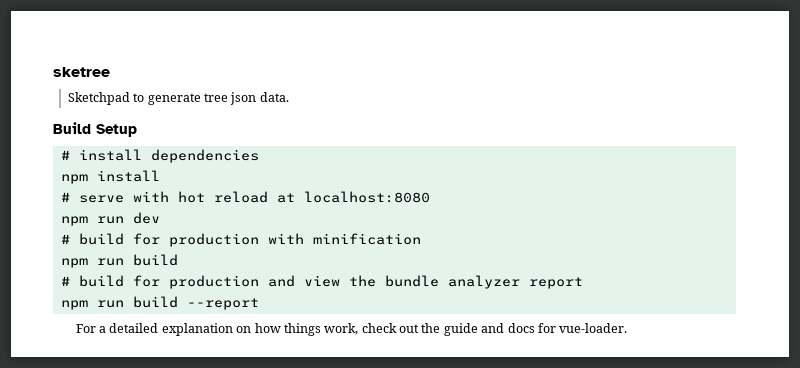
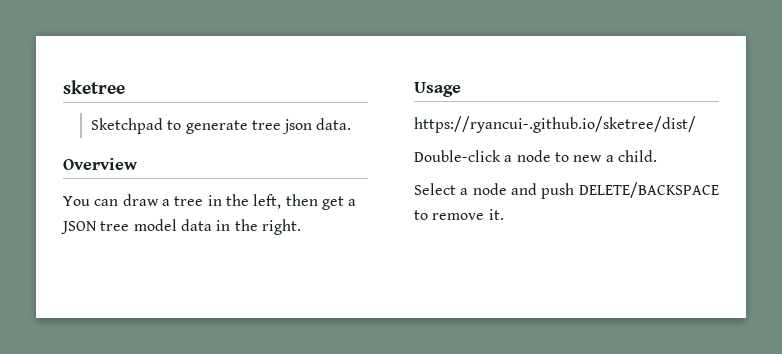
- Build Setup
- # install dependencies
- npm install
- # serve with hot reload at localhost:8080
- npm run dev
- # build for production with minification
- npm run build
- # build for production and view the bundle analyzer report
- npm run build --report
- For a detailed explanation on how things work, check out the guide and docs for vue-loader.
+ Overview
+ You can draw a tree in the left, then get a JSON tree model data in the right.
+ Usage
+ https://ryancui-.github.io/sketree/dist/
+ Double-click a node to new a child.
+ Select a node and push DELETE/BACKSPACE to remove it.

